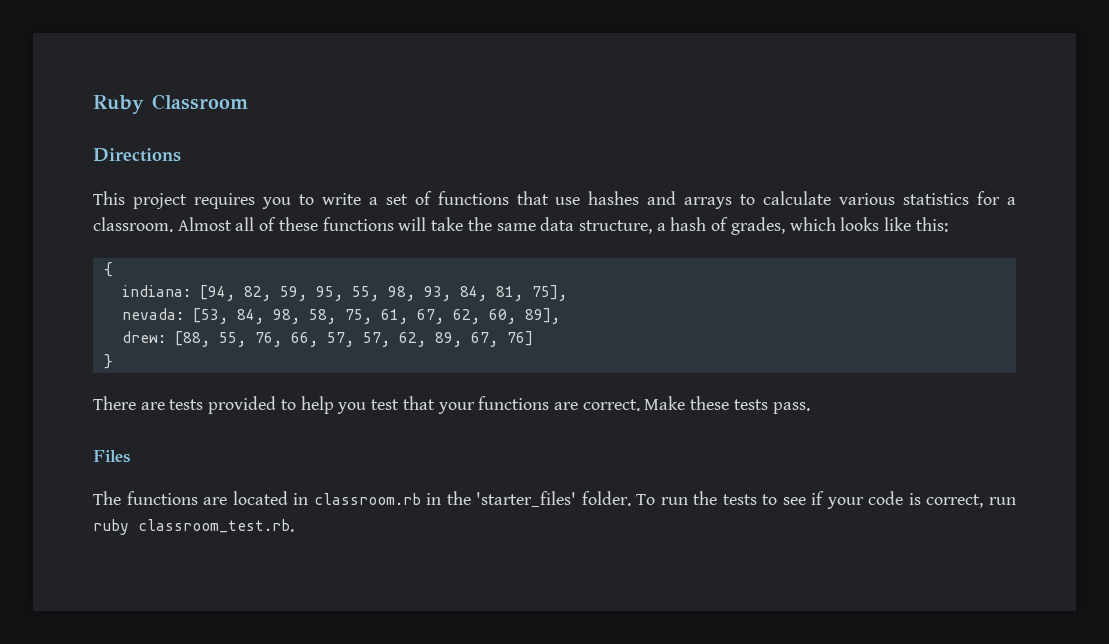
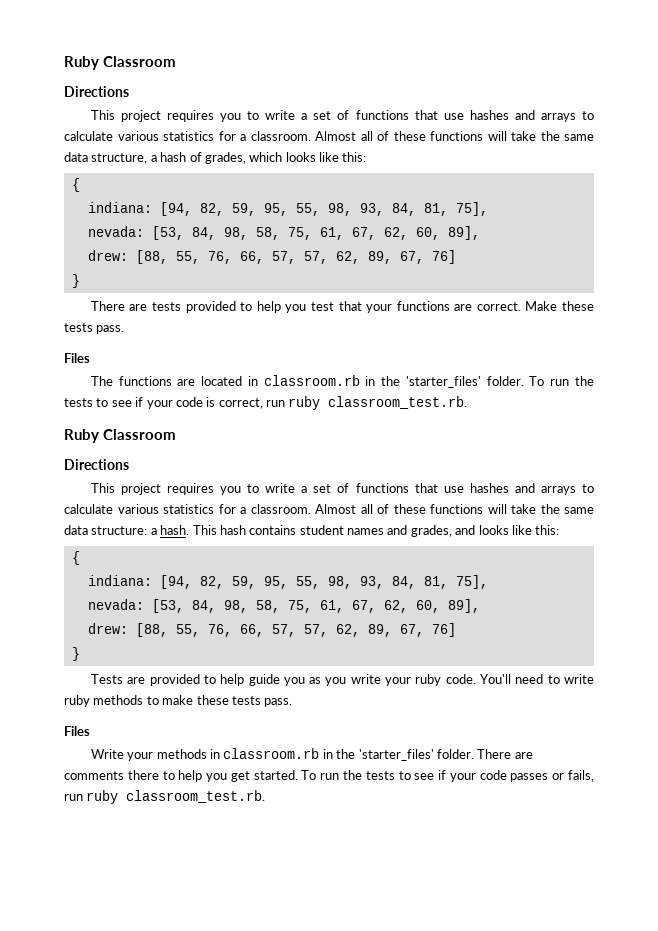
  To run the tests to see if your code is correct, run ruby classroom_test.rb.
+ Ruby Classroom
+ Directions
+ This project requires you to write a set of functions that use hashes and arrays to calculate various statistics for a classroom. Almost all of these functions will take the same data structure: a hash. This hash contains student names and grades, and looks like this:
+ {
+ indiana: [94, 82, 59, 95, 55, 98, 93, 84, 81, 75],
+ nevada: [53, 84, 98, 58, 75, 61, 67, 62, 60, 89],
+ drew: [88, 55, 76, 66, 57, 57, 62, 89, 67, 76]
+ }
+ Tests are provided to help guide you as you write your ruby code. You'll need to write ruby methods to make these tests pass.
+ Files
+ Write your methods in classroom.rb in the 'starter_files' folder. There are comments there to help you get started. To run the tests to see if your code passes or fails, run ruby classroom_test.rb.

